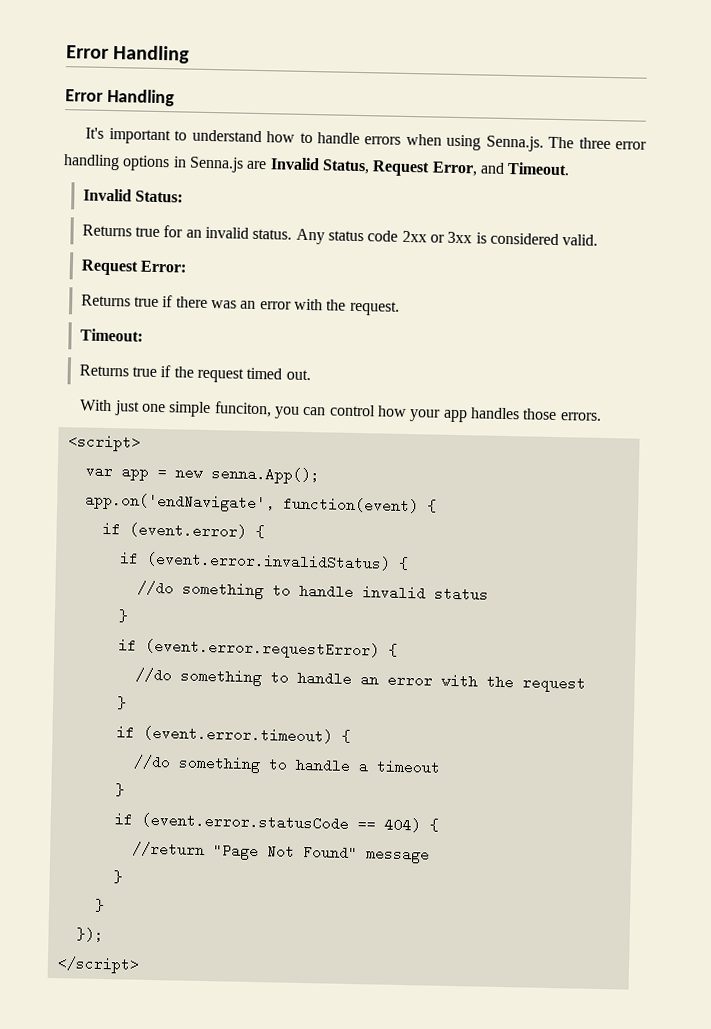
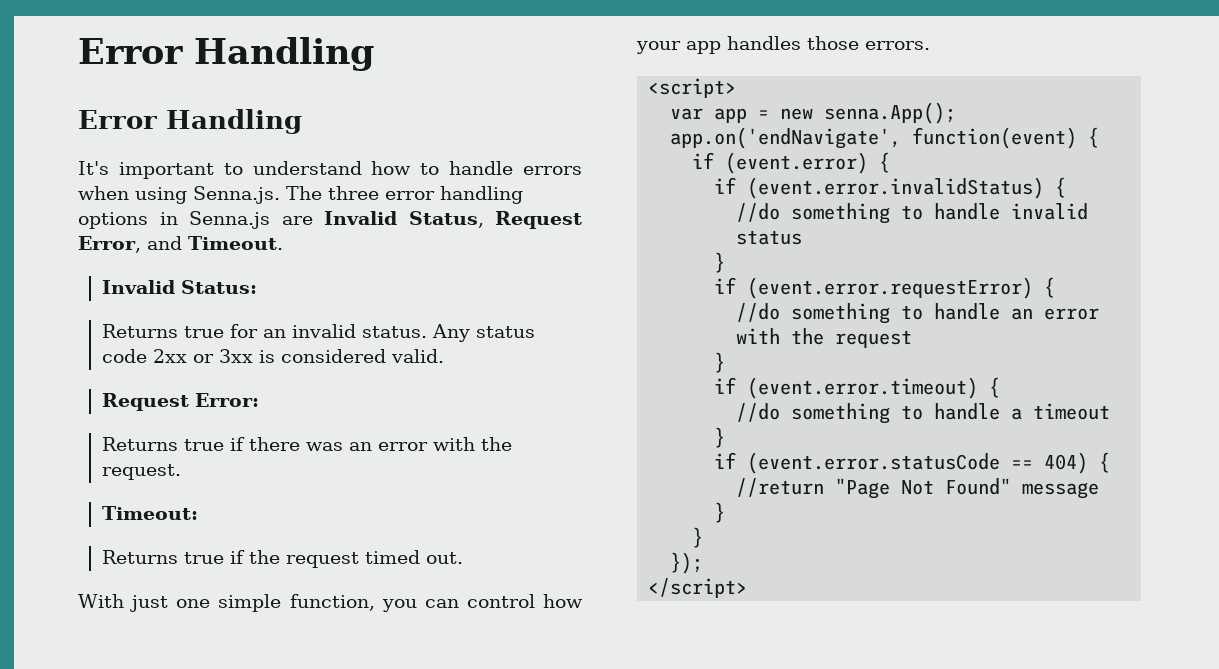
- With just one simple funciton, you can control how your app handles those errors.
+ With just one simple function, you can control how your app handles those errors.

